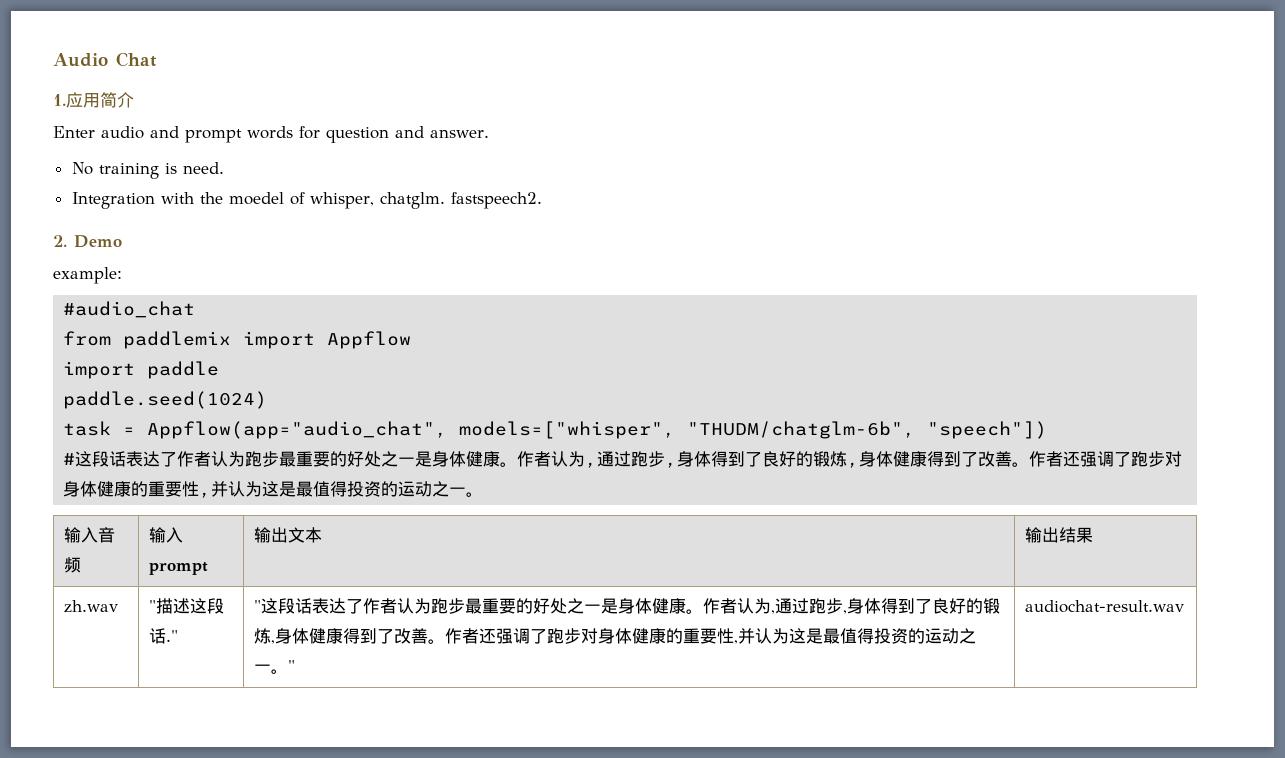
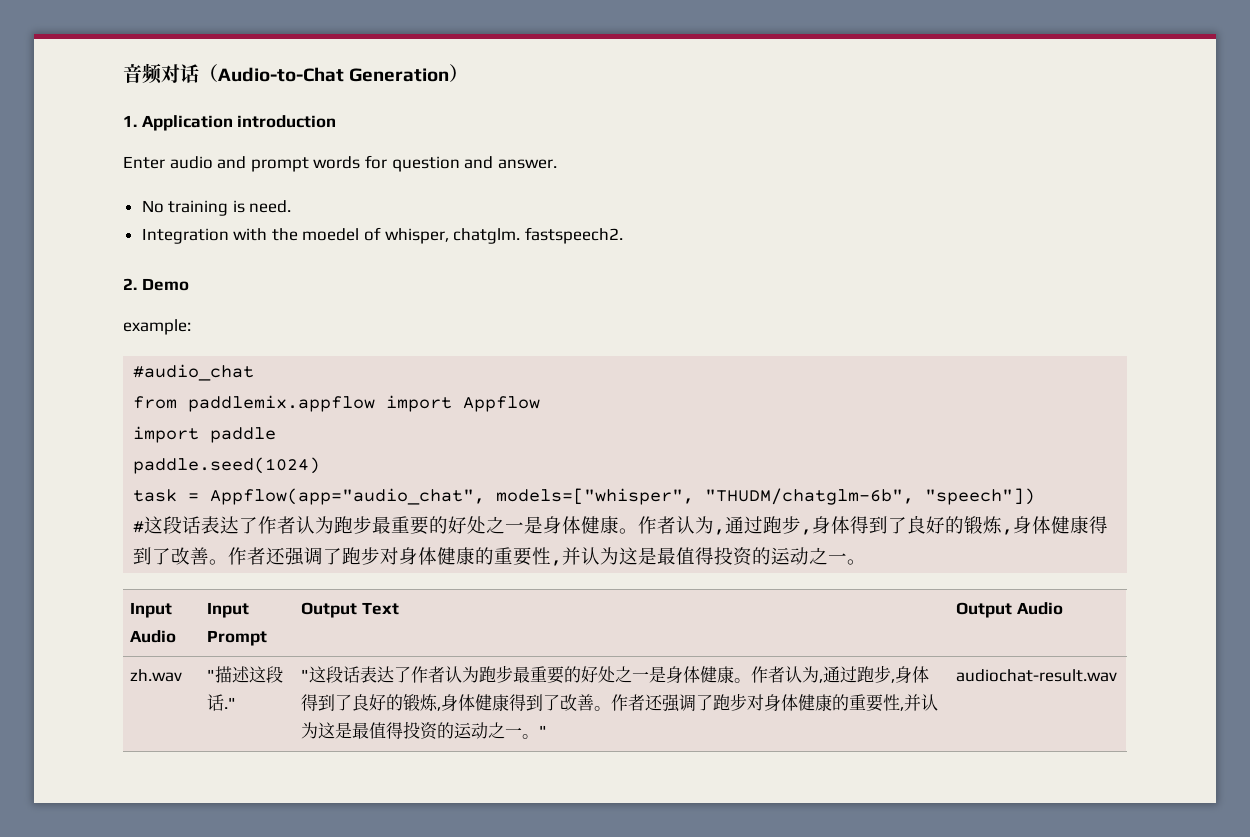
- Audio Chat
+ 音频对话（Audio-to-Chat Generation）
- 1.应用简介
+ 1. Application introduction
- from paddlemix import Appflow
+ from paddlemix.appflow import Appflow
- 输入音频 | 输入prompt | 输出文本 | 输出结果
+ Input Audio | Input Prompt | Output Text | Output Audio

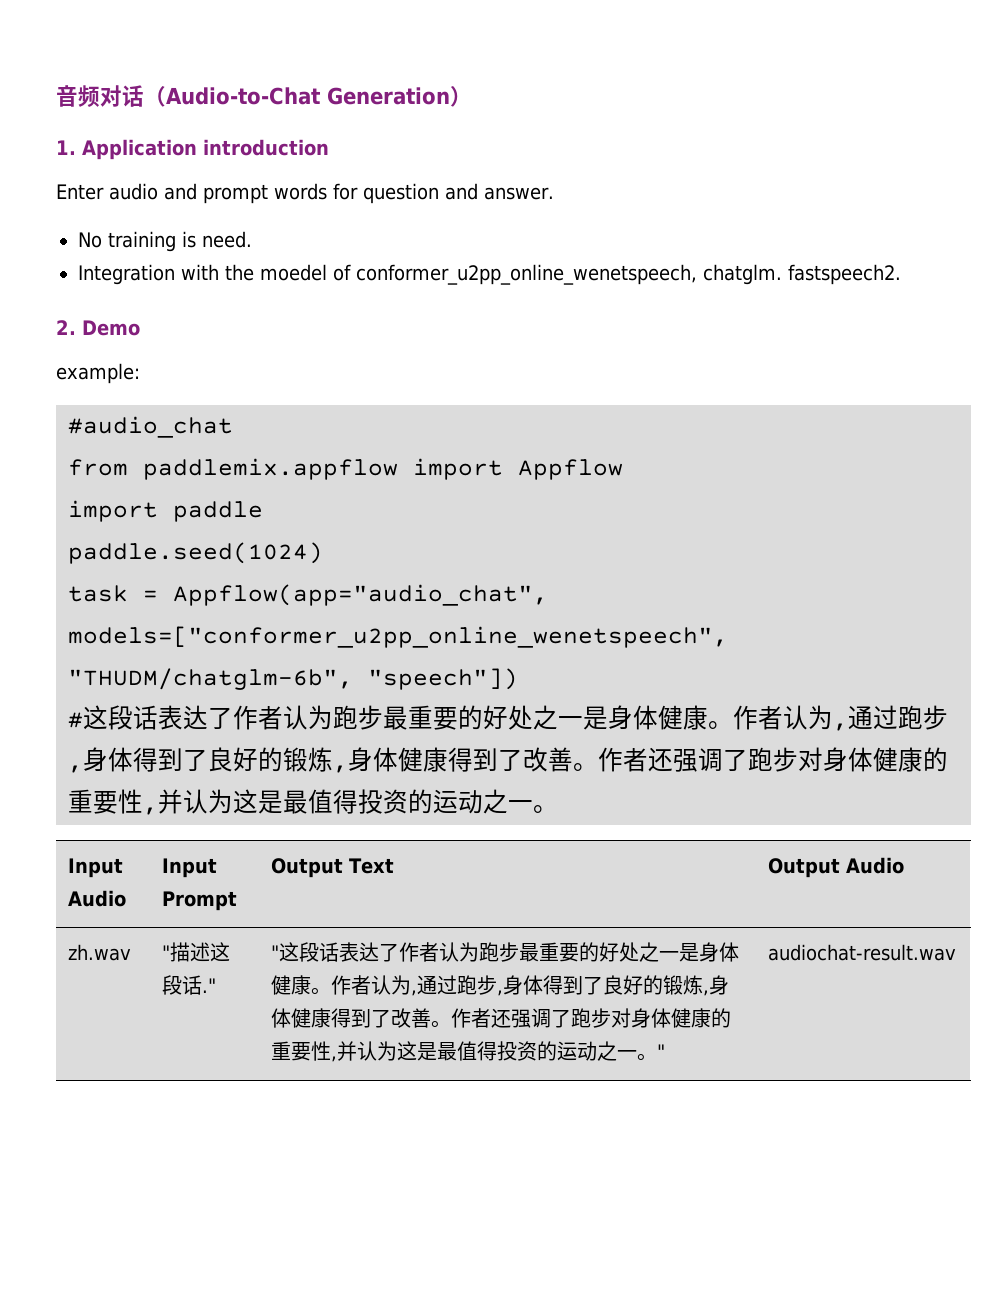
- Integration with the moedel of whisper, chatglm. fastspeech2.
+ Integration with the moedel of conformer_u2pp_online_wenetspeech, chatglm. fastspeech2.
- task = Appflow(app="audio_chat", models=["whisper", "THUDM/chatglm-6b", "speech"])
+ task = Appflow(app="audio_chat", models=["conformer_u2pp_online_wenetspeech", "THUDM/chatglm-6b", "speech"])

